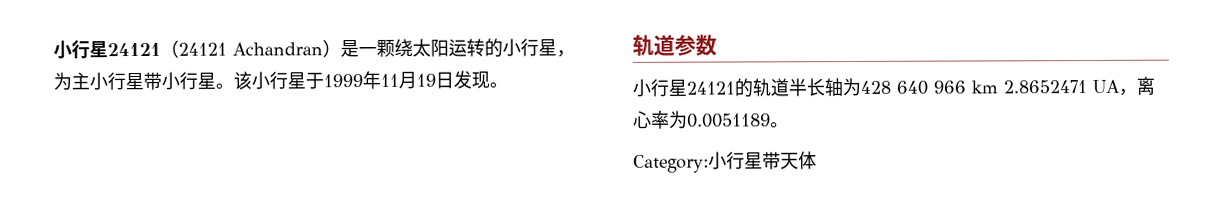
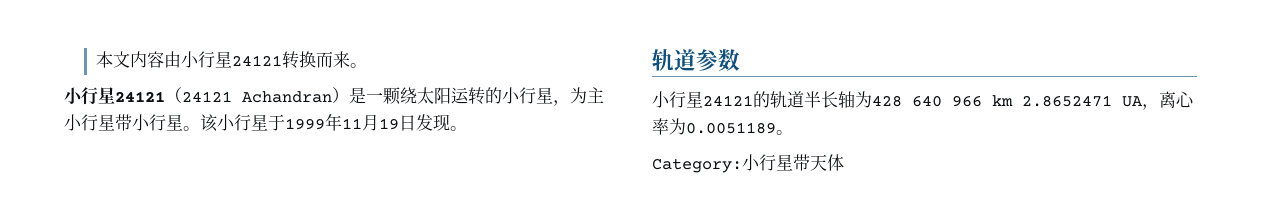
+ 本文内容由小行星24121转换而来。

